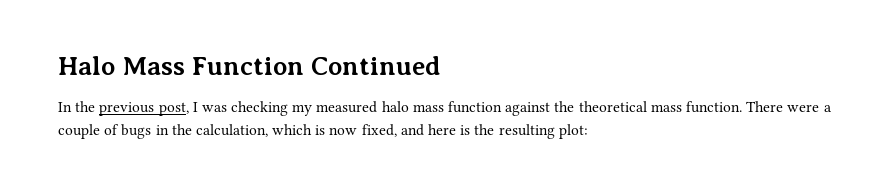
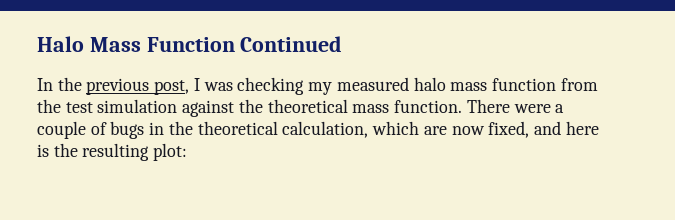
- In the previous post, I was checking my measured halo mass function against the theoretical mass function.
+ In the previous post, I was checking my measured halo mass function from the test simulation against the theoretical mass function.
- There were a couple of bugs in the calculation, which is now fixed, and here is the resulting plot:
+ There were a couple of bugs in the theoretical calculation, which are now fixed, and here is the resulting plot:

